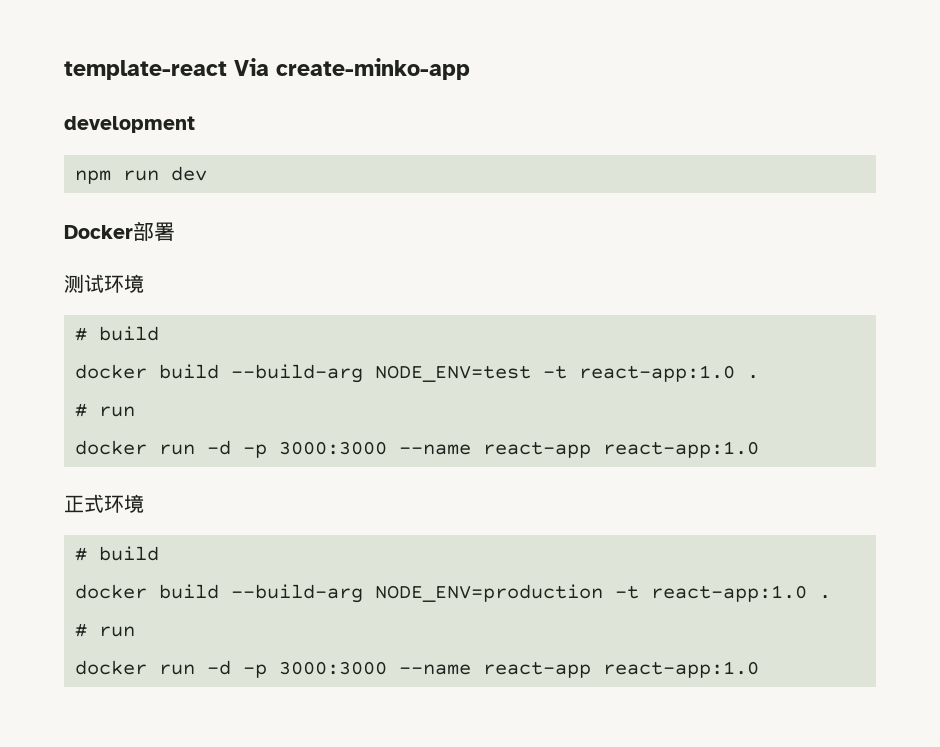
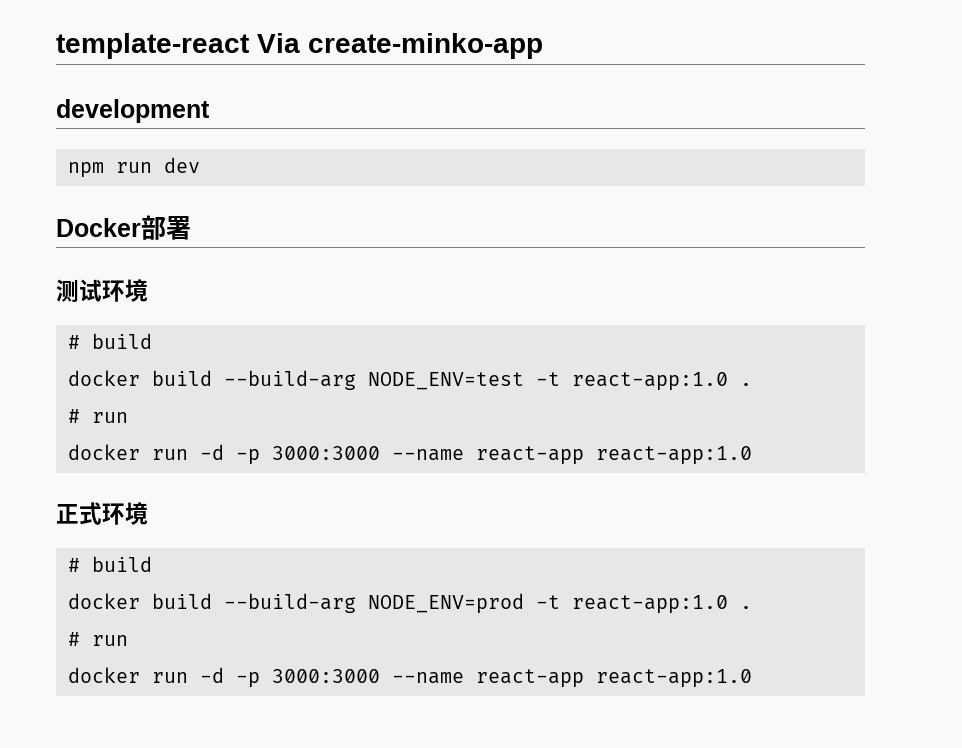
- docker build --build-arg NODE_ENV=production -t react-app:1.0 .
+ docker build --build-arg NODE_ENV=prod -t react-app:1.0 .

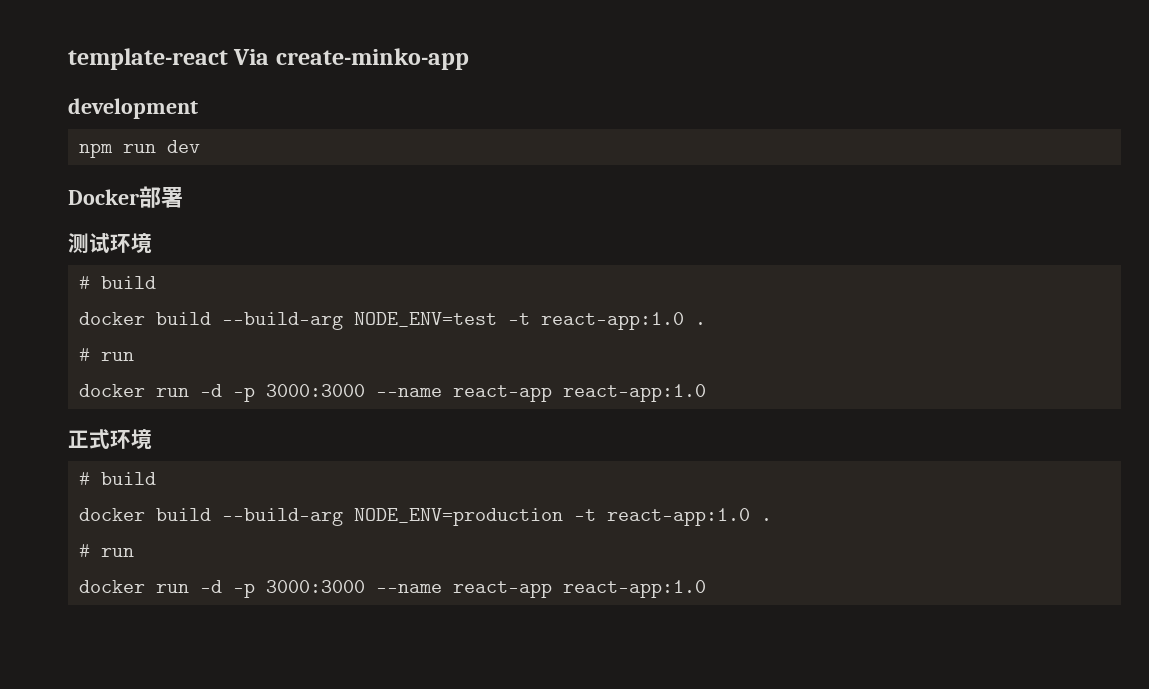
- docker build --build-arg NODE_ENV=prod -t react-app:1.0 .
+ docker build --build-arg NODE_ENV=production -t react-app:1.0 .

